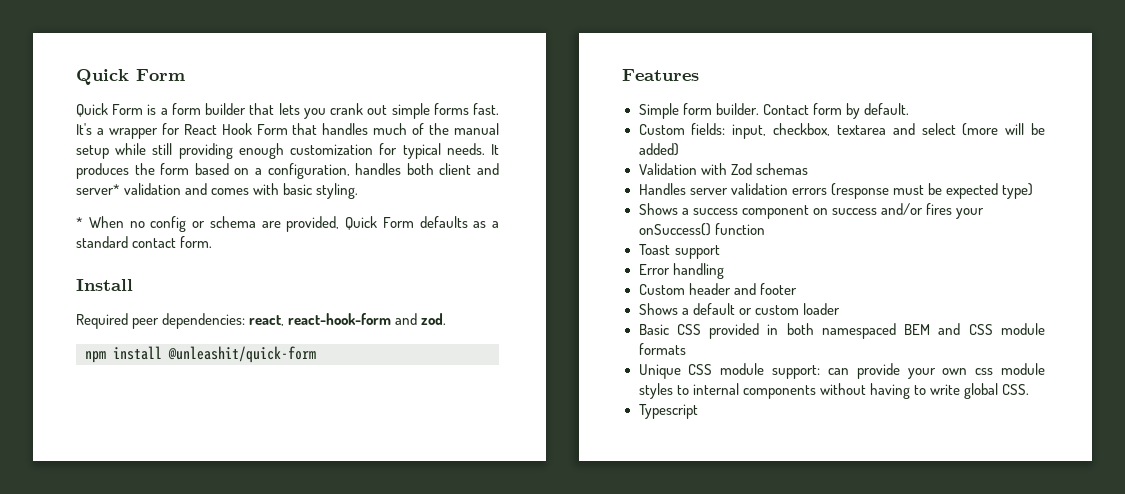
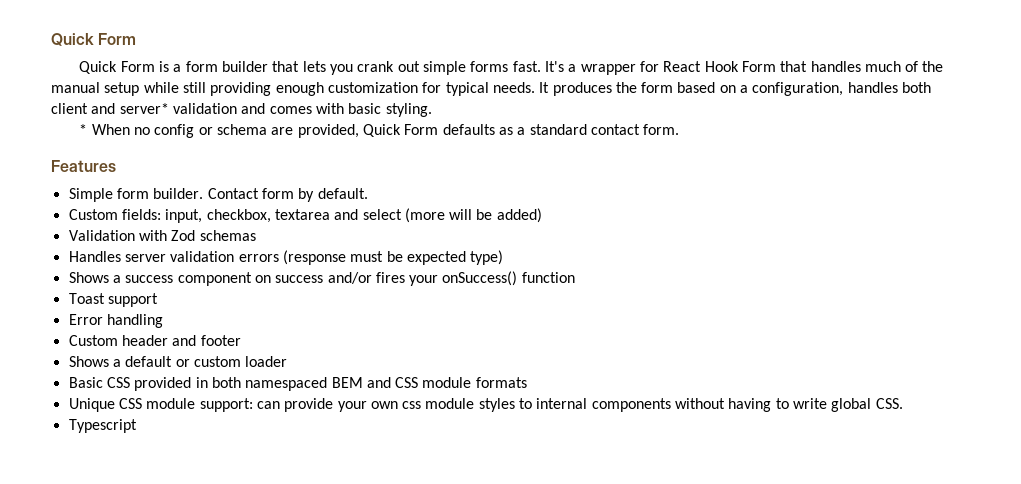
- Install
- Required peer dependencies: react, react-hook-form and zod.
- npm install @unleashit/quick-form

